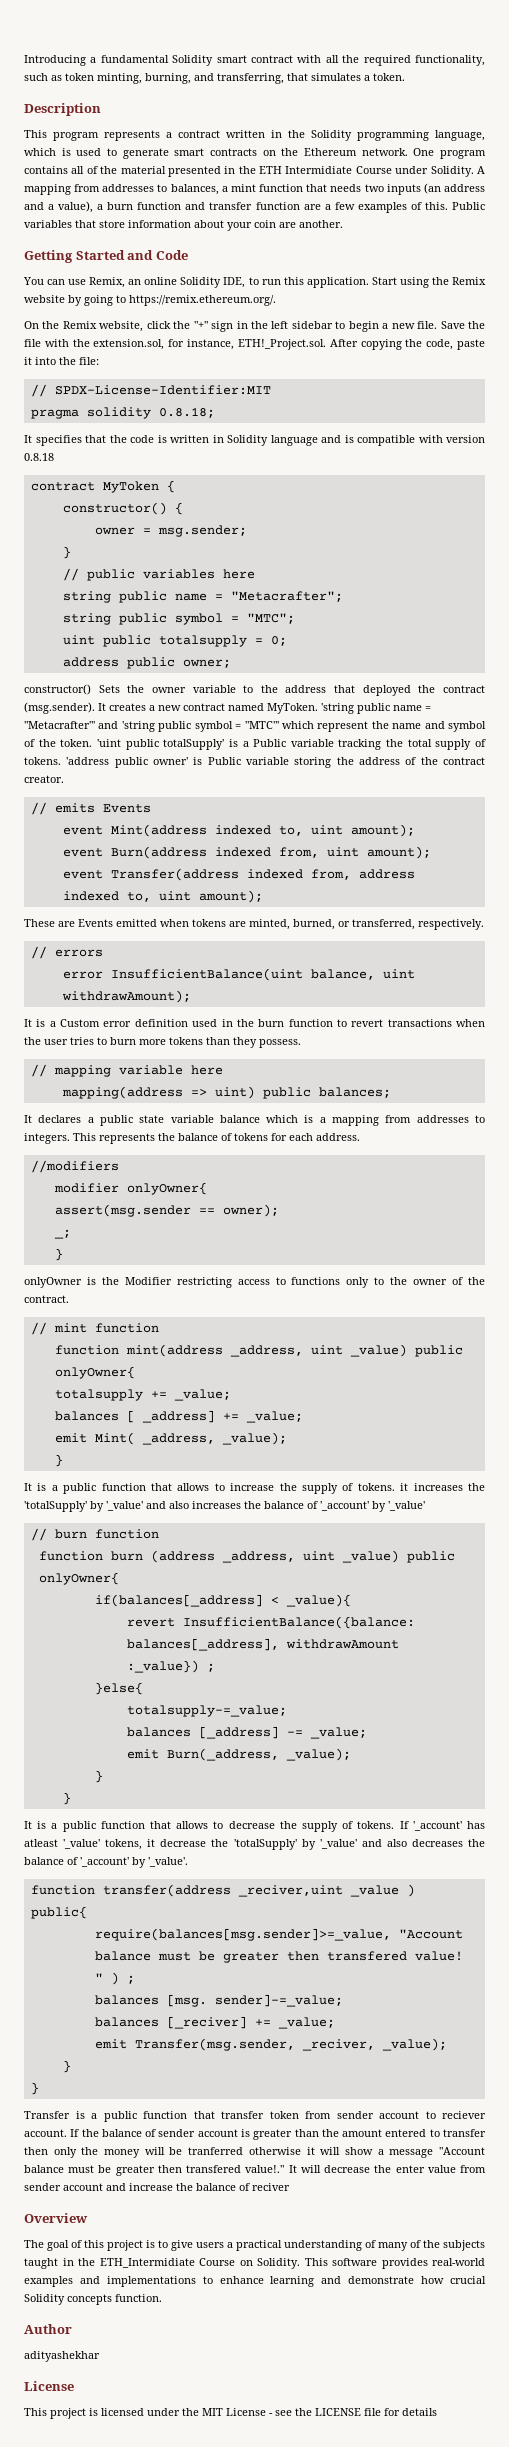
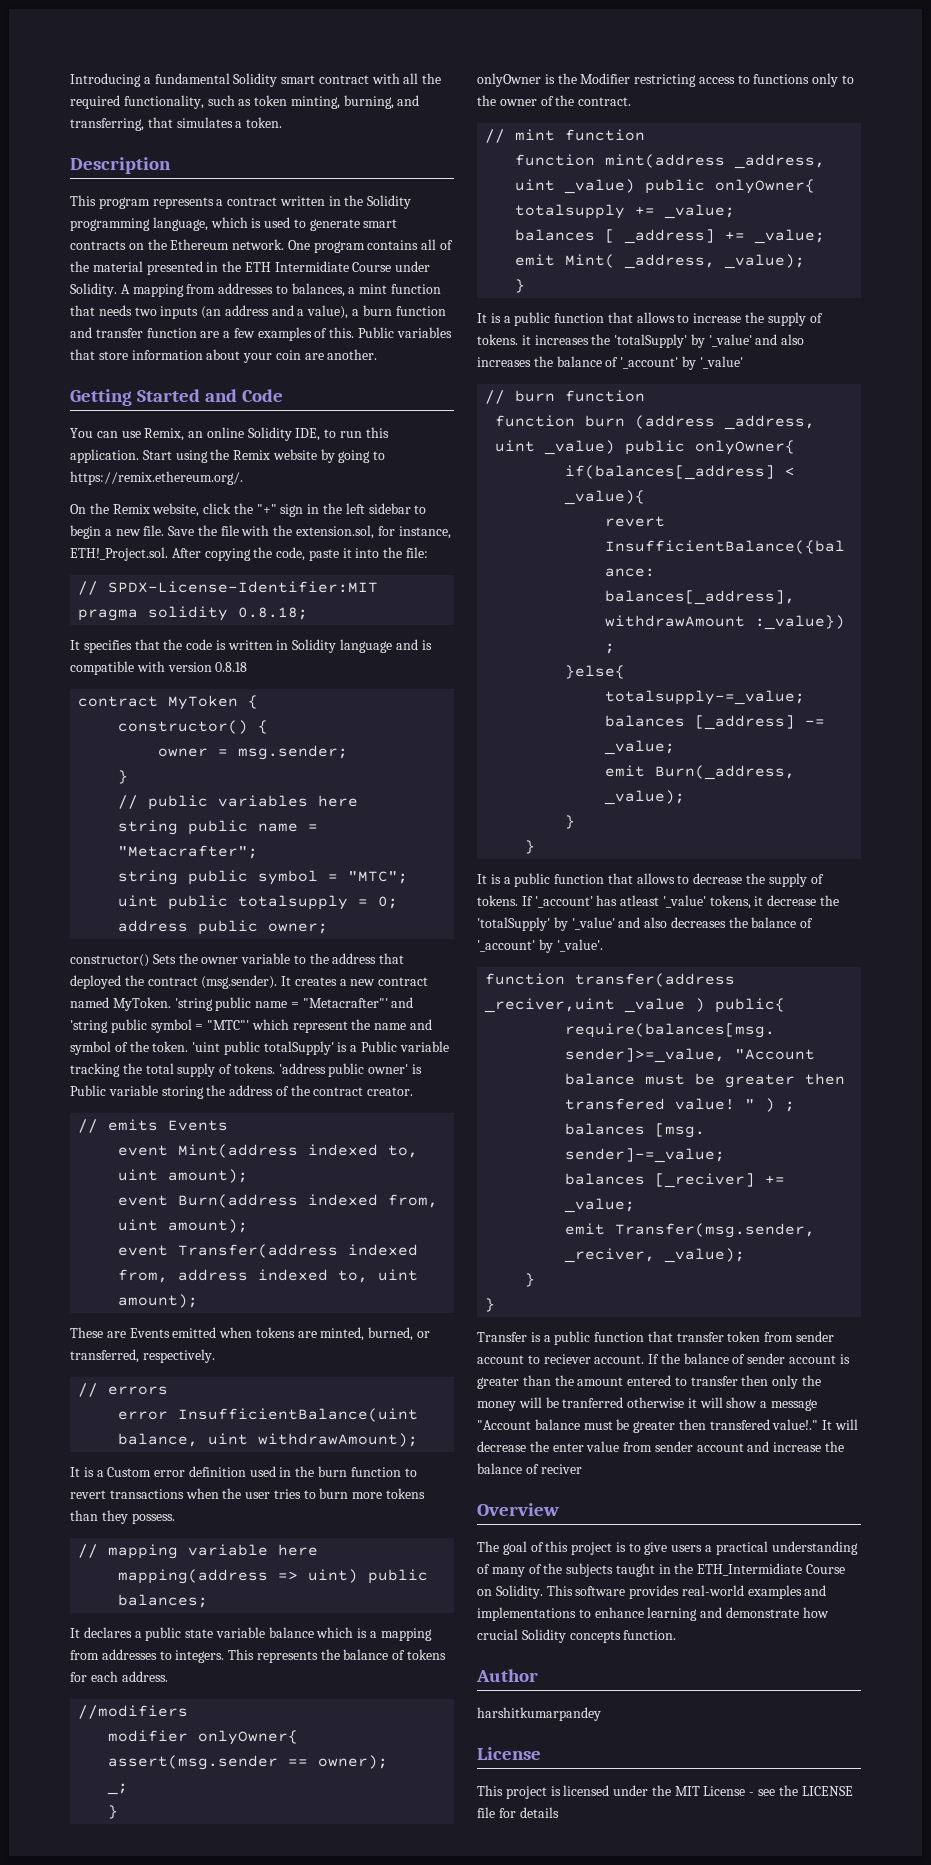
- adityashekhar
+ harshitkumarpandey

